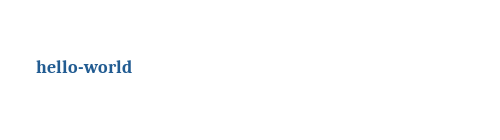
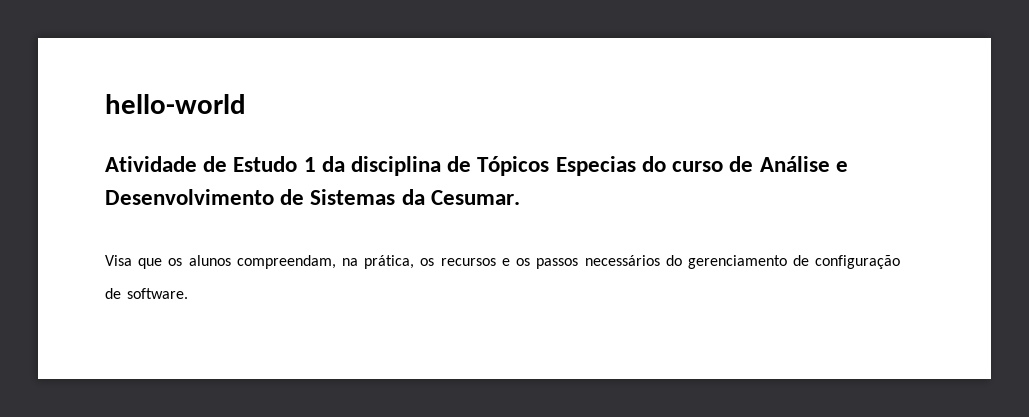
+ Atividade de Estudo 1 da disciplina de Tópicos Especias do curso de Análise e Desenvolvimento de Sistemas da Cesumar.
+ Visa que os alunos compreendam, na prática, os recursos e os passos necessários do gerenciamento de configuração de software.

